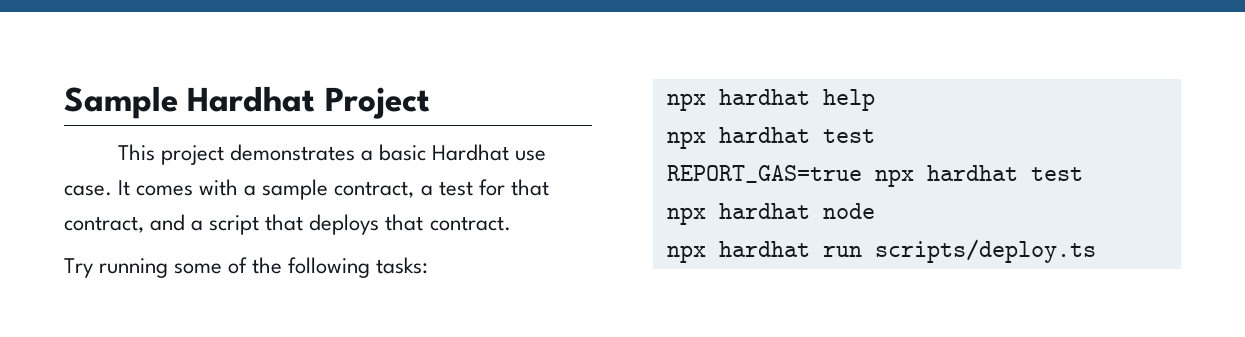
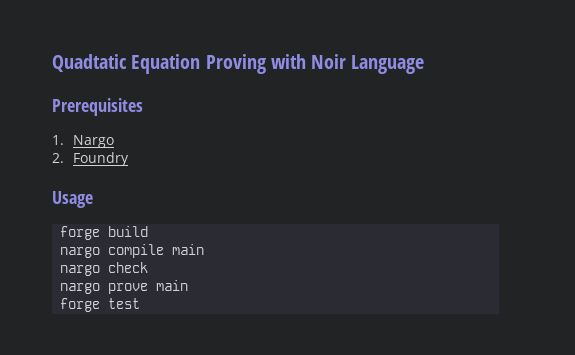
- Sample Hardhat Project
- This project demonstrates a basic Hardhat use case. It comes with a sample contract, a test for that contract, and a script that deploys that contract.
- Try running some of the following tasks:
- npx hardhat help
- npx hardhat test
- REPORT_GAS=true npx hardhat test
- npx hardhat node
- npx hardhat run scripts/deploy.ts
+ Quadtatic Equation Proving with Noir Language
+ Prerequisites
+ 1. Nargo
+ 2. Foundry
+ Usage
+ forge build
+ nargo compile main
+ nargo check
+ nargo prove main
+ forge test

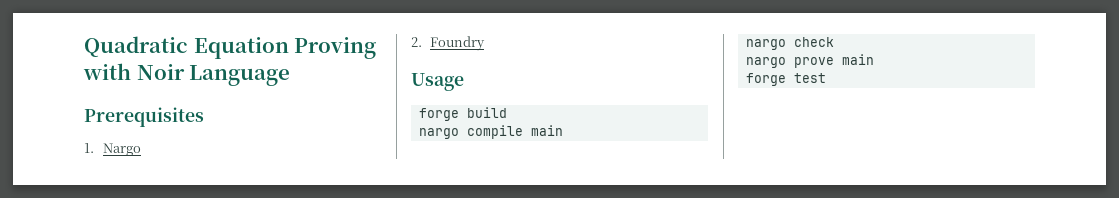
- Quadtatic Equation Proving with Noir Language
+ Quadratic Equation Proving with Noir Language

